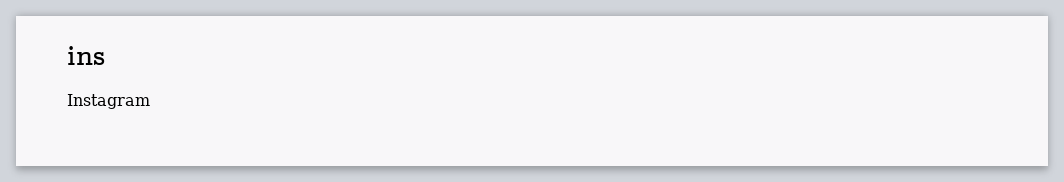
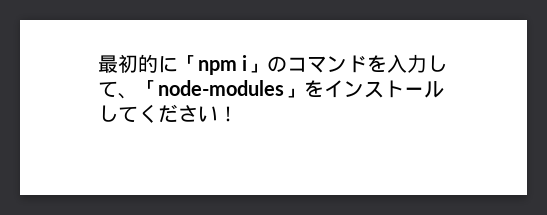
- ins
- Instagram
+ 最初的に「npm i」のコマンドを入力して、「node-modules」をインストールしてください！

